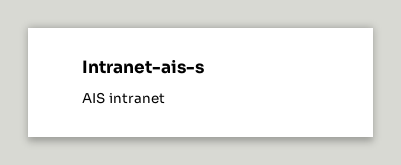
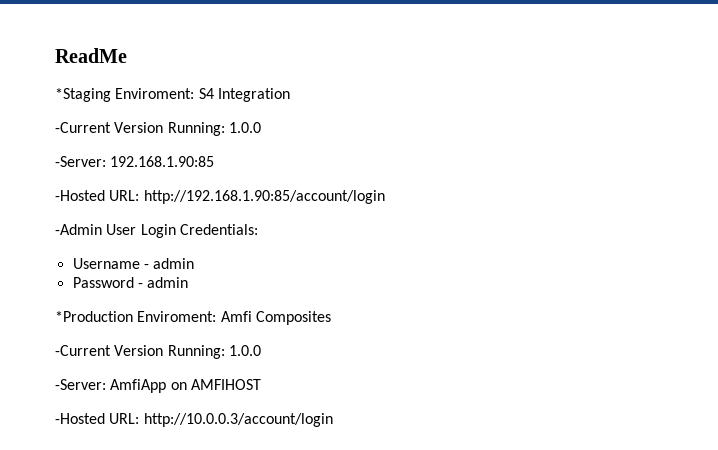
- Intranet-ais-s
- AIS intranet
+ ReadMe
+ *Staging Enviroment: S4 Integration
+ -Current Version Running: 1.0.0
+ -Server: 192.168.1.90:85
+ -Hosted URL: http://192.168.1.90:85/account/login
+ -Admin User Login Credentials:
+ Username - admin
+ Password - admin
+ *Production Enviroment: Amfi Composites
+ -Current Version Running: 1.0.0
+ -Server: AmfiApp on AMFIHOST
+ -Hosted URL: http://10.0.0.3/account/login

